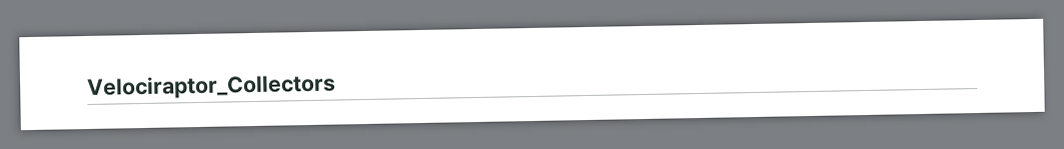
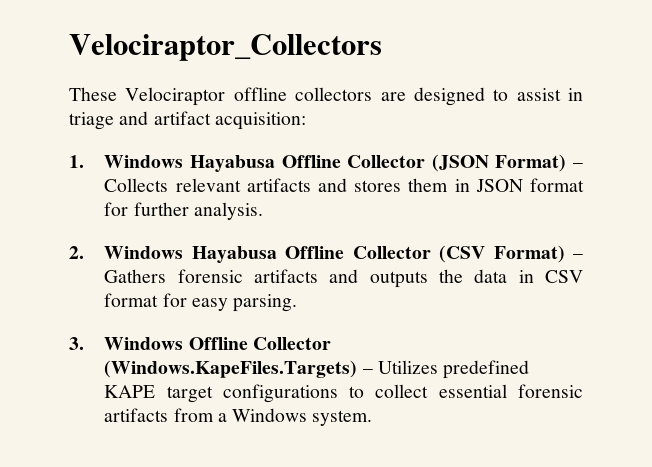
+ These Velociraptor offline collectors are designed to assist in triage and artifact acquisition:
+ 1. Windows Hayabusa Offline Collector (JSON Format) – Collects relevant artifacts and stores them in JSON format for further analysis.
+ 2. Windows Hayabusa Offline Collector (CSV Format) – Gathers forensic artifacts and outputs the data in CSV format for easy parsing.
+ 3. Windows Offline Collector (Windows.KapeFiles.Targets) – Utilizes predefined KAPE target configurations to collect essential forensic artifacts from a Windows system.

